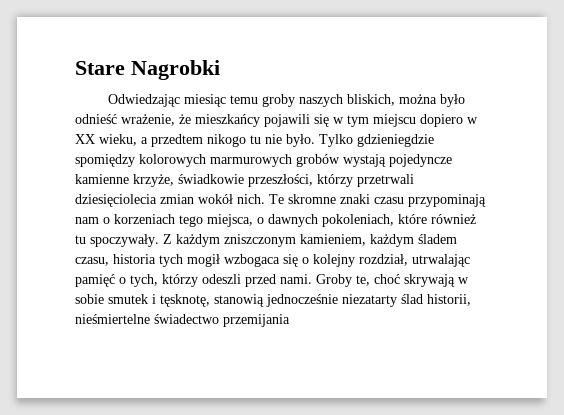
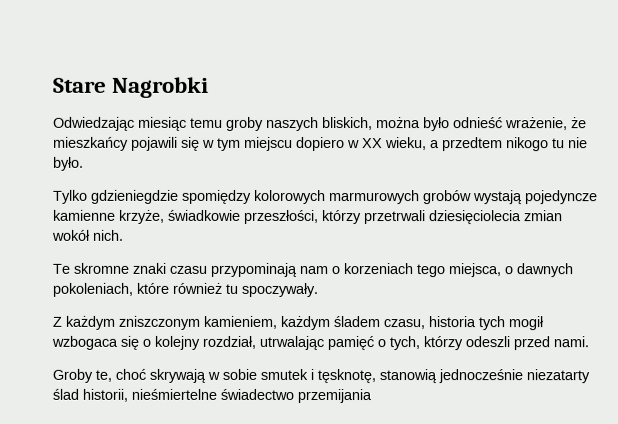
- Odwiedzając miesiąc temu groby naszych bliskich, można było odnieść wrażenie, że mieszkańcy pojawili się w tym miejscu dopiero w XX wieku, a przedtem nikogo tu nie było. Tylko gdzieniegdzie spomiędzy kolorowych marmurowych grobów wystają pojedyncze kamienne krzyże, świadkowie przeszłości, którzy przetrwali dziesięciolecia zmian wokół nich. Te skromne znaki czasu przypominają nam o korzeniach tego miejsca, o dawnych pokoleniach, które również tu spoczywały. Z każdym zniszczonym kamieniem, każdym śladem czasu, historia tych mogił wzbogaca się o kolejny rozdział, utrwalając pamięć o tych, którzy odeszli przed nami. Groby te, choć skrywają w sobie smutek i tęsknotę, stanowią jednocześnie niezatarty ślad historii, nieśmiertelne świadectwo przemijania
+ Odwiedzając miesiąc temu groby naszych bliskich, można było odnieść wrażenie, że mieszkańcy pojawili się w tym miejscu dopiero w XX wieku, a przedtem nikogo tu nie było.
+ Tylko gdzieniegdzie spomiędzy kolorowych marmurowych grobów wystają pojedyncze kamienne krzyże, świadkowie przeszłości, którzy przetrwali dziesięciolecia zmian wokół nich.
+ Te skromne znaki czasu przypominają nam o korzeniach tego miejsca, o dawnych pokoleniach, które również tu spoczywały.
+ Z każdym zniszczonym kamieniem, każdym śladem czasu, historia tych mogił wzbogaca się o kolejny rozdział, utrwalając pamięć o tych, którzy odeszli przed nami.
+ Groby te, choć skrywają w sobie smutek i tęsknotę, stanowią jednocześnie niezatarty ślad historii, nieśmiertelne świadectwo przemijania

